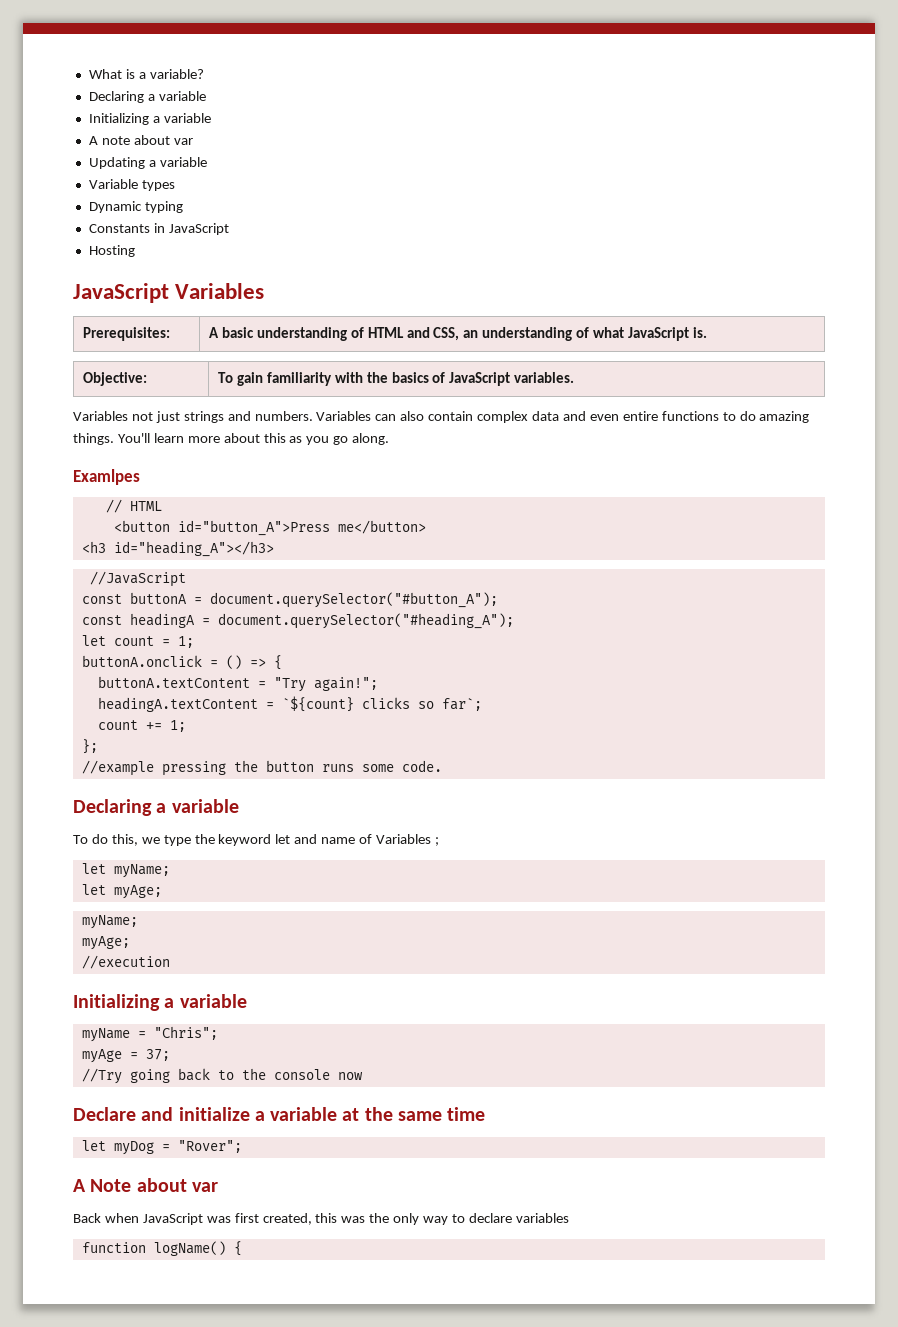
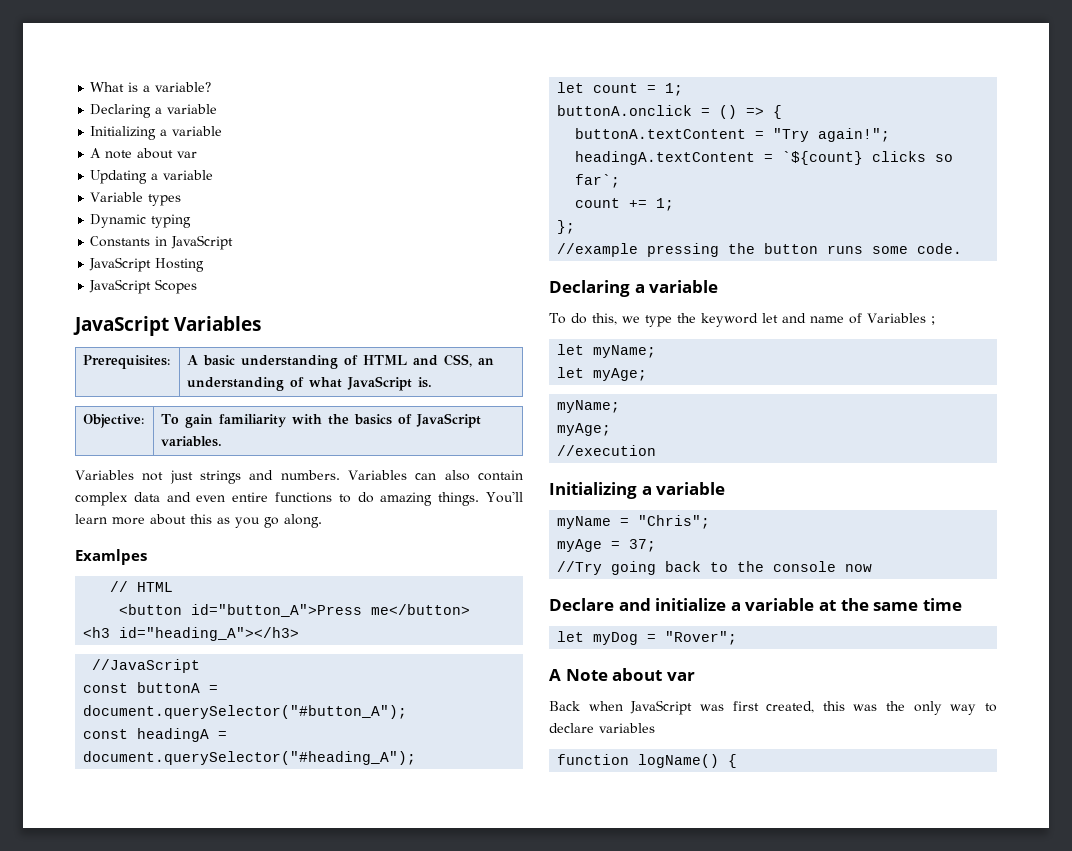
- Hosting
+ JavaScript Hosting
+ JavaScript Scopes

